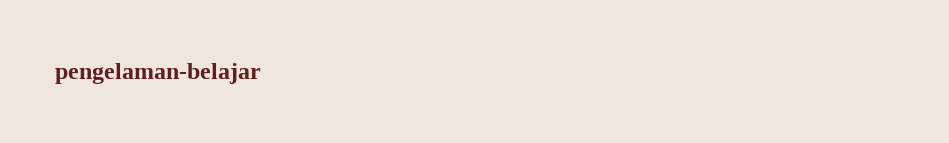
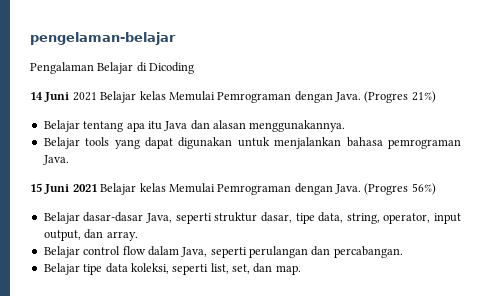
+ Pengalaman Belajar di Dicoding
+ 14 Juni 2021 Belajar kelas Memulai Pemrograman dengan Java. (Progres 21%)
+ Belajar tentang apa itu Java dan alasan menggunakannya.
+ Belajar tools yang dapat digunakan untuk menjalankan bahasa pemrograman Java.
+ 15 Juni 2021 Belajar kelas Memulai Pemrograman dengan Java. (Progres 56%)
+ Belajar dasar-dasar Java, seperti struktur dasar, tipe data, string, operator, input output, dan array.
+ Belajar control flow dalam Java, seperti perulangan dan percabangan.
+ Belajar tipe data koleksi, seperti list, set, dan map.

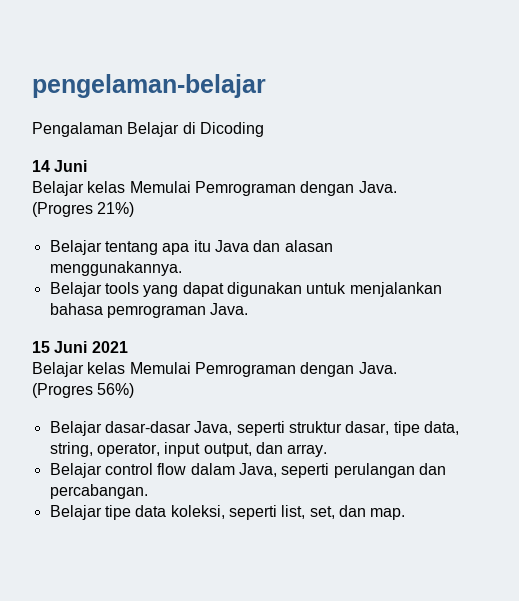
- 14 Juni 2021 Belajar kelas Memulai Pemrograman dengan Java.
+ 14 Juni
+ Belajar kelas Memulai Pemrograman dengan Java.
- 15 Juni 2021 Belajar kelas Memulai Pemrograman dengan Java.
+ 15 Juni 2021
+ Belajar kelas Memulai Pemrograman dengan Java.

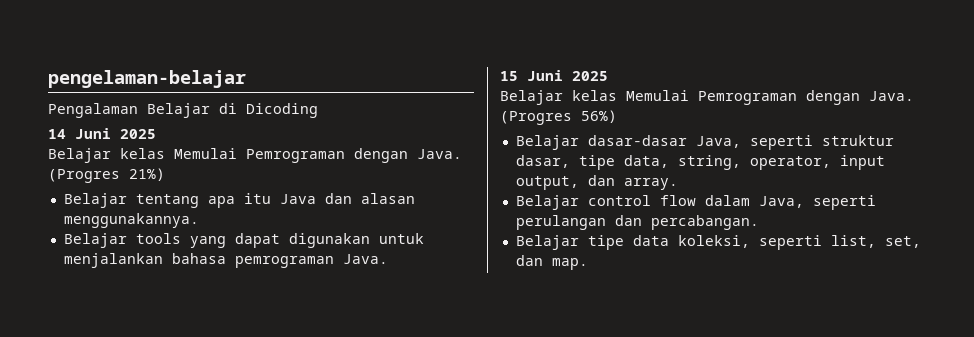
- 14 Juni
+ 14 Juni 2025
- 15 Juni 2021
+ 15 Juni 2025

